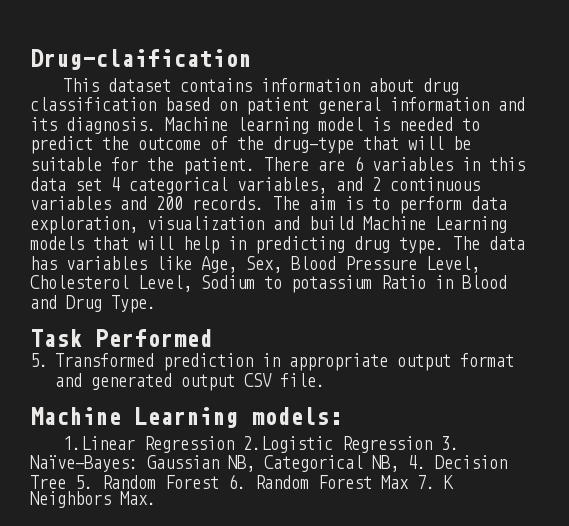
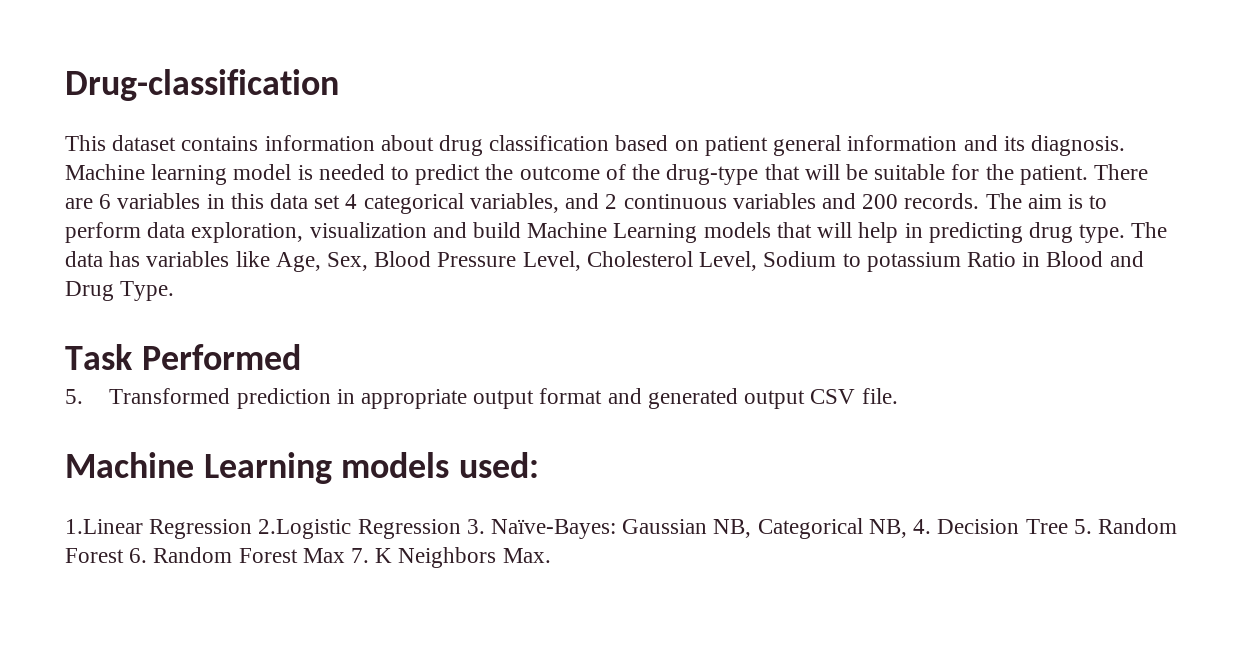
- Drug-claification
+ Drug-classification
- Machine Learning models:
+ Machine Learning models used:

